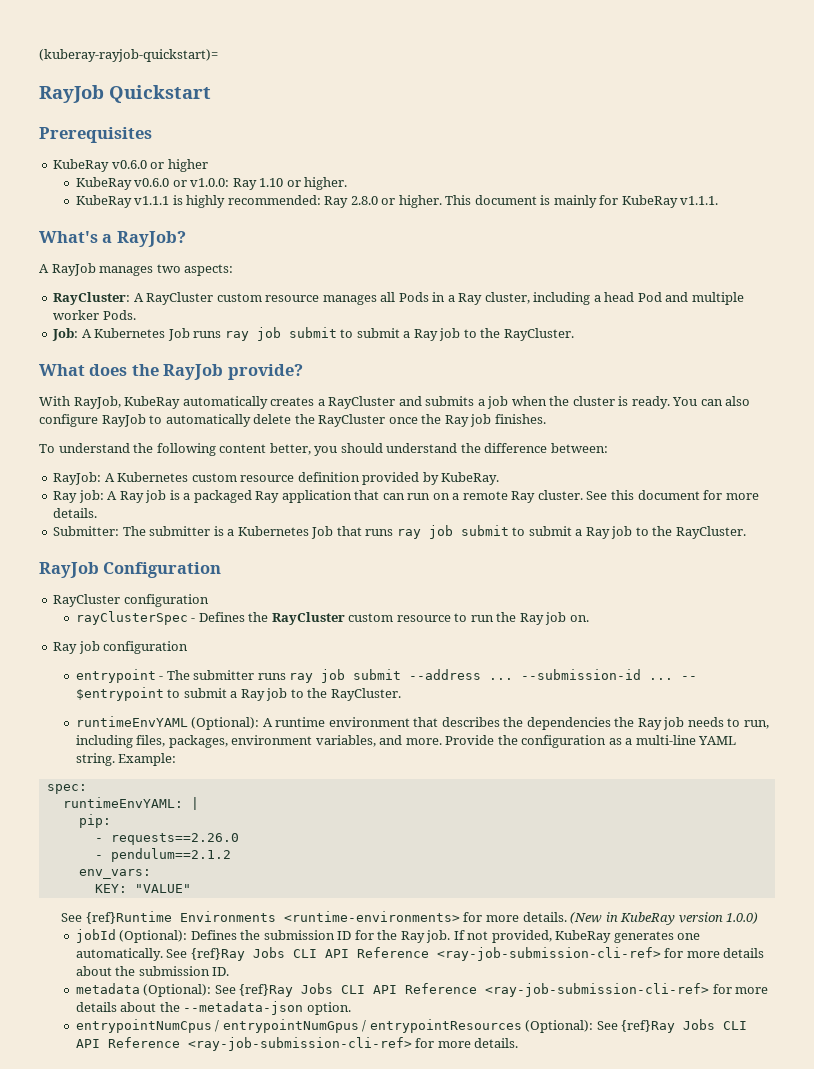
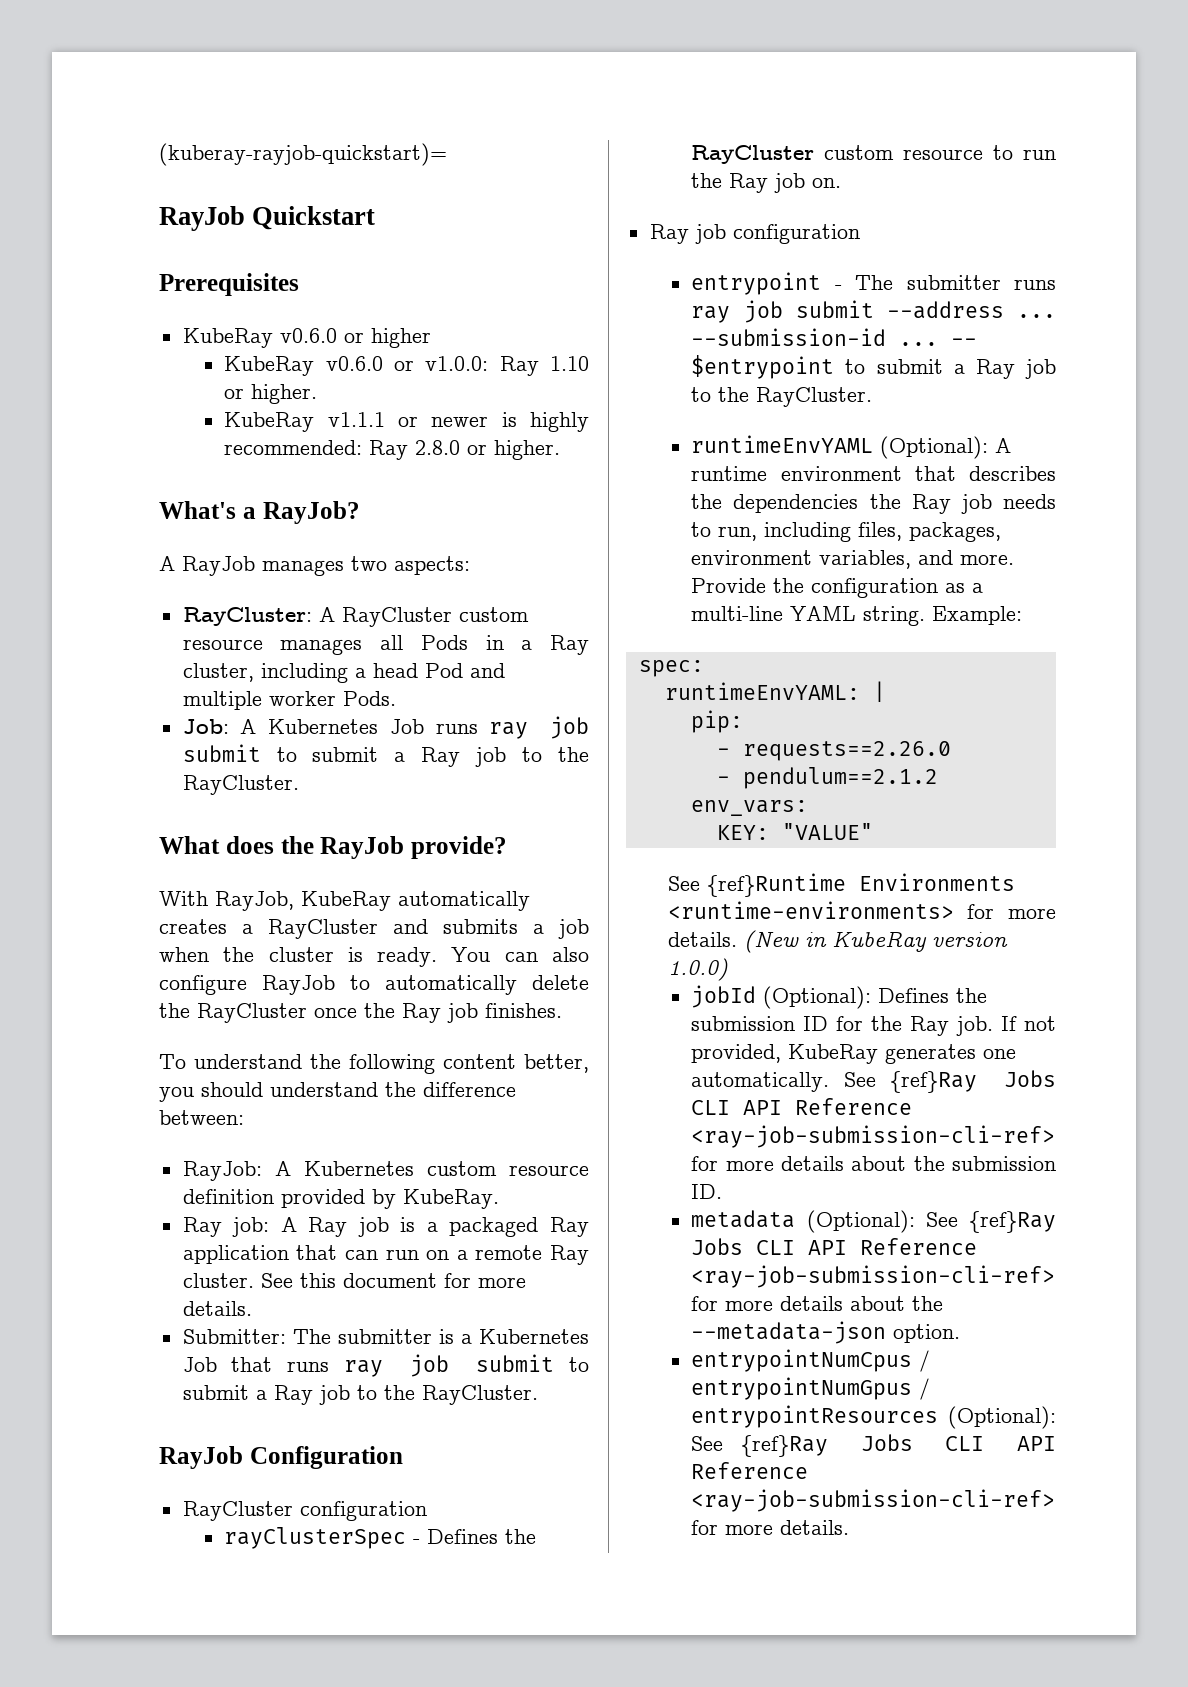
- KubeRay v1.1.1 is highly recommended: Ray 2.8.0 or higher. This document is mainly for KubeRay v1.1.1.
+ KubeRay v1.1.1 or newer is highly recommended: Ray 2.8.0 or higher.

